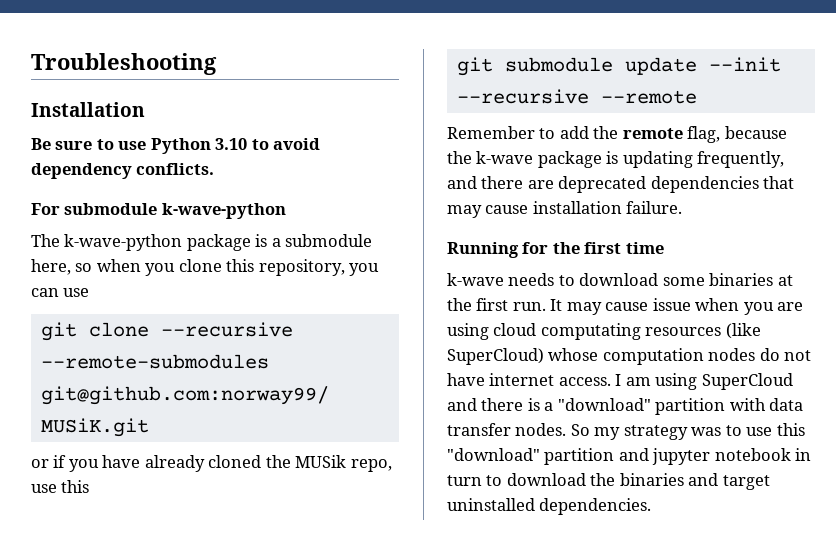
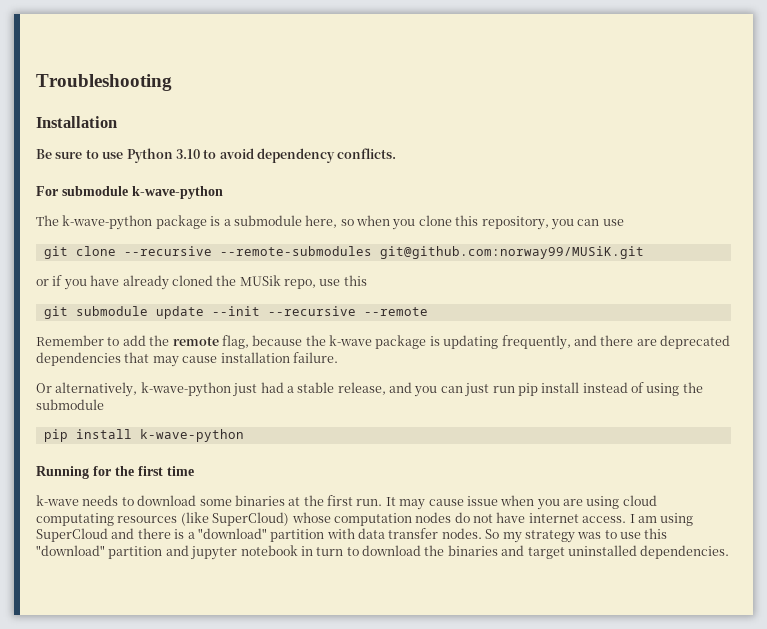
+ Or alternatively, k-wave-python just had a stable release, and you can just run pip install instead of using the submodule
+ pip install k-wave-python

